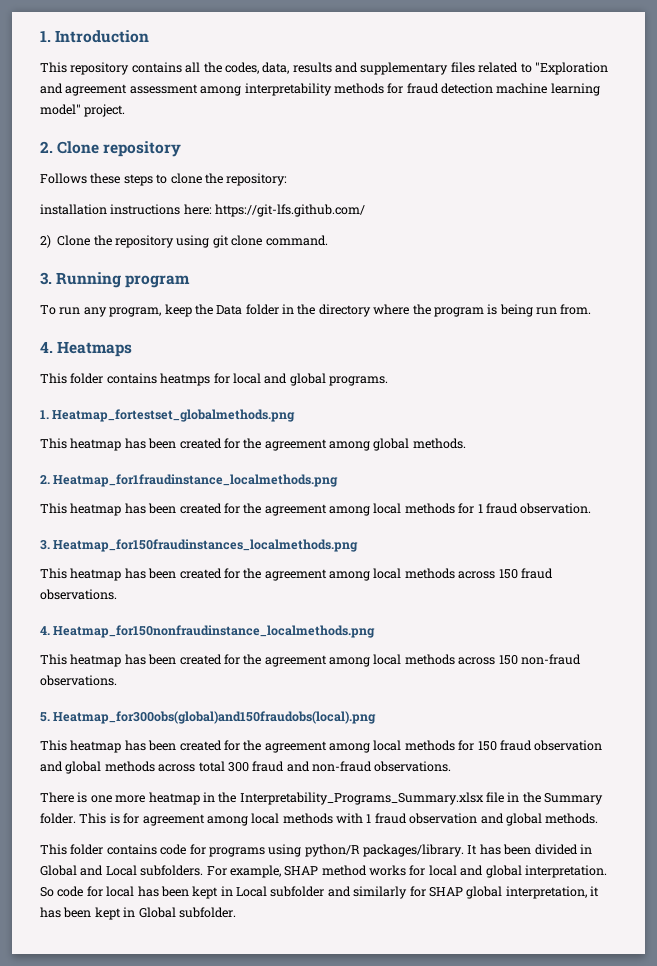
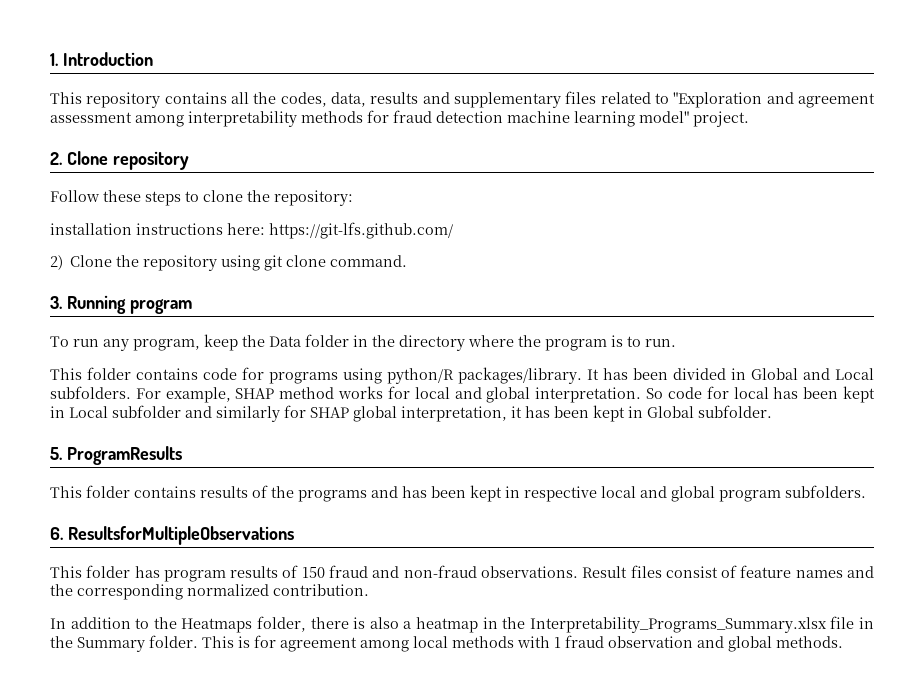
- Follows these steps to clone the repository:
+ Follow these steps to clone the repository:
- To run any program, keep the Data folder in the directory where the program is being run from.
- 4. Heatmaps
- This folder contains heatmps for local and global programs.
- 1. Heatmap_fortestset_globalmethods.png
- This heatmap has been created for the agreement among global methods.
- 2. Heatmap_for1fraudinstance_localmethods.png
- This heatmap has been created for the agreement among local methods for 1 fraud observation.
- 3. Heatmap_for150fraudinstances_localmethods.png
- This heatmap has been created for the agreement among local methods across 150 fraud observations.
- 4. Heatmap_for150nonfraudinstance_localmethods.png
- This heatmap has been created for the agreement among local methods across 150 non-fraud observations.
- 5. Heatmap_for300obs(global)and150fraudobs(local).png
- This heatmap has been created for the agreement among local methods for 150 fraud observation and global methods across total 300 fraud and non-fraud observations.
- There is one more heatmap in the Interpretability_Programs_Summary.xlsx file in the Summary folder. This is for agreement among local methods with 1 fraud observation and global methods.
+ To run any program, keep the Data folder in the directory where the program is to run.
+ 5. ProgramResults
+ This folder contains results of the programs and has been kept in respective local and global program subfolders.
+ 6. ResultsforMultipleObservations
+ This folder has program results of 150 fraud and non-fraud observations. Result files consist of feature names and the corresponding normalized contribution.
+ In addition to the Heatmaps folder, there is also a heatmap in the Interpretability_Programs_Summary.xlsx file in the Summary folder. This is for agreement among local methods with 1 fraud observation and global methods.

